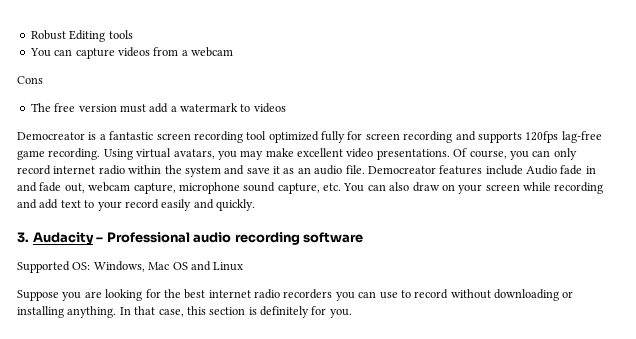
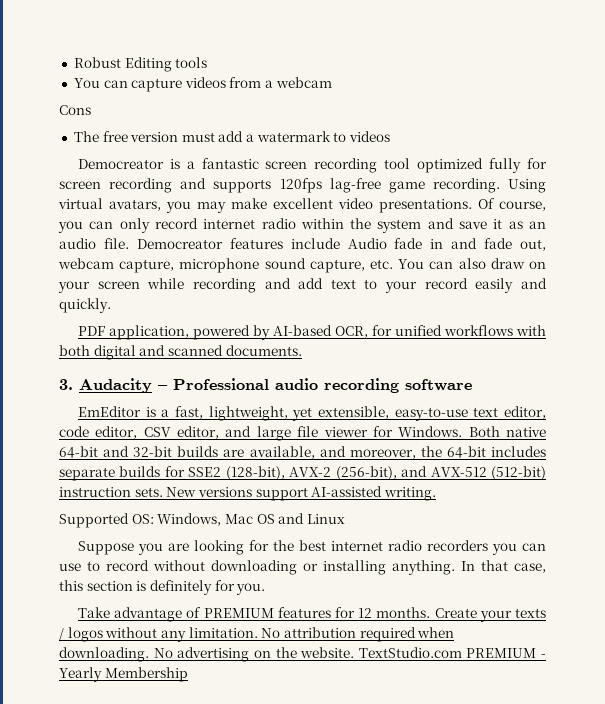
+ PDF application, powered by AI-based OCR, for unified workflows with both digital and scanned documents.
+ EmEditor is a fast, lightweight, yet extensible, easy-to-use text editor, code editor, CSV editor, and large file viewer for Windows. Both native 64-bit and 32-bit builds are available, and moreover, the 64-bit includes separate builds for SSE2 (128-bit), AVX-2 (256-bit), and AVX-512 (512-bit) instruction sets. New versions support AI-assisted writing.
+ Take advantage of PREMIUM features for 12 months. Create your texts / logos without any limitation. No attribution required when downloading. No advertising on the website. TextStudio.com PREMIUM - Yearly Membership

